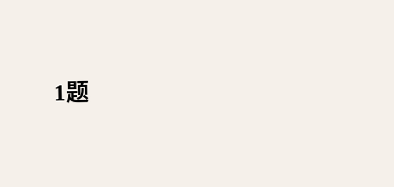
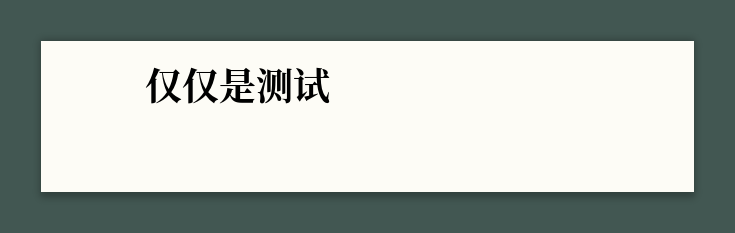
- 1题
+ 仅仅是测试

